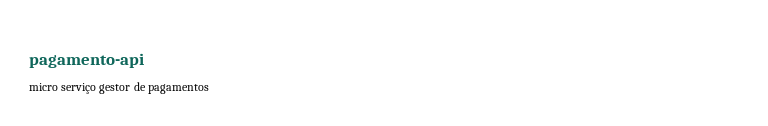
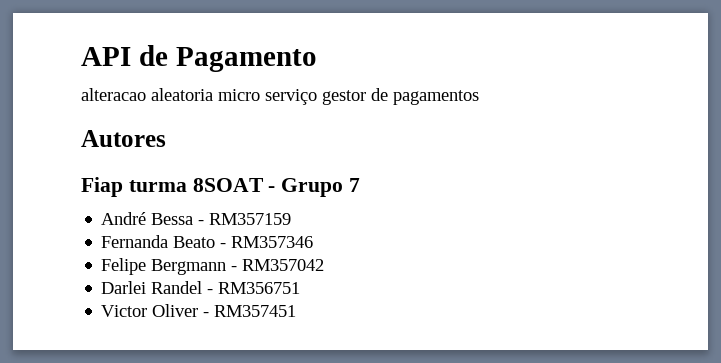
- pagamento-api
- micro serviço gestor de pagamentos
+ API de Pagamento
+ alteracao aleatoria micro serviço gestor de pagamentos
+ Autores
+ Fiap turma 8SOAT - Grupo 7
+ André Bessa - RM357159
+ Fernanda Beato - RM357346
+ Felipe Bergmann - RM357042
+ Darlei Randel - RM356751
+ Victor Oliver - RM357451

